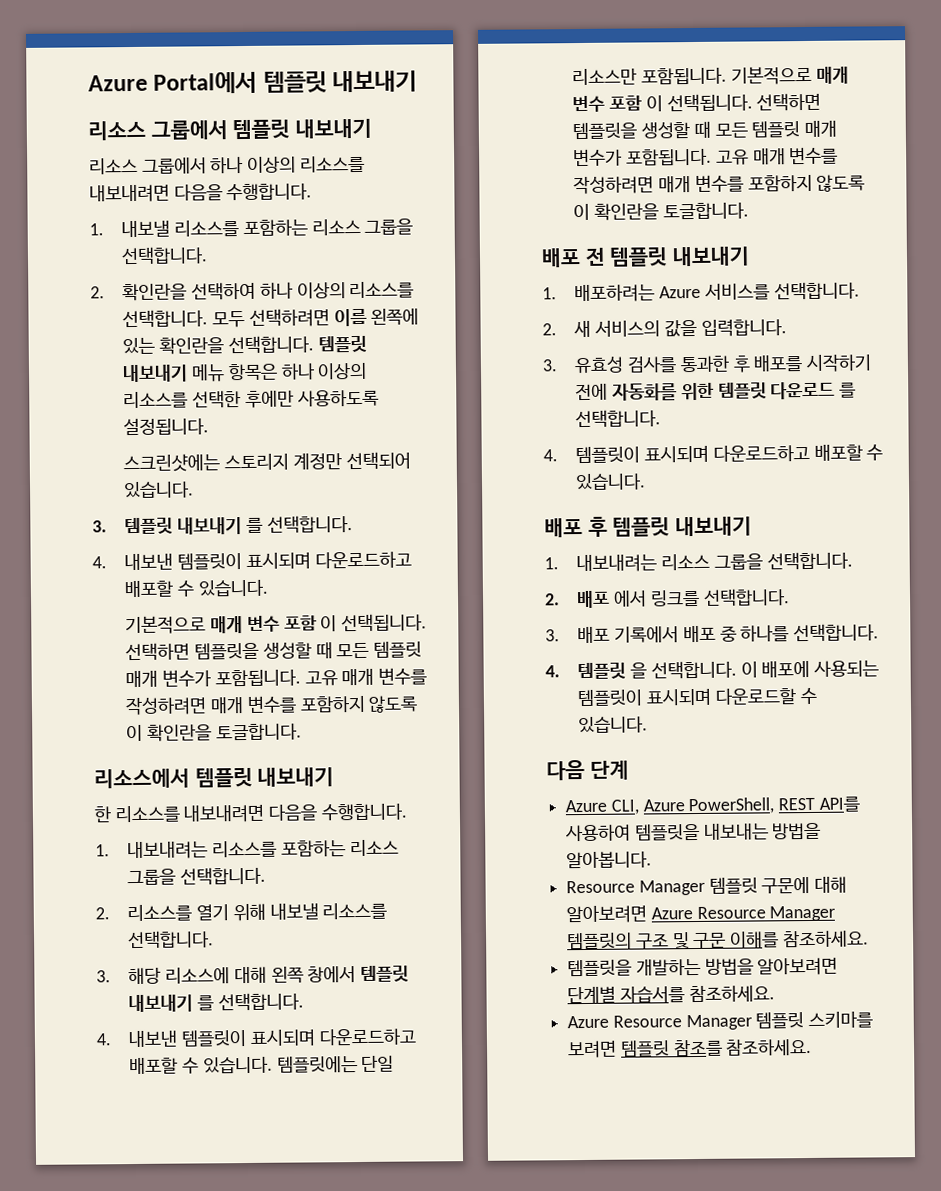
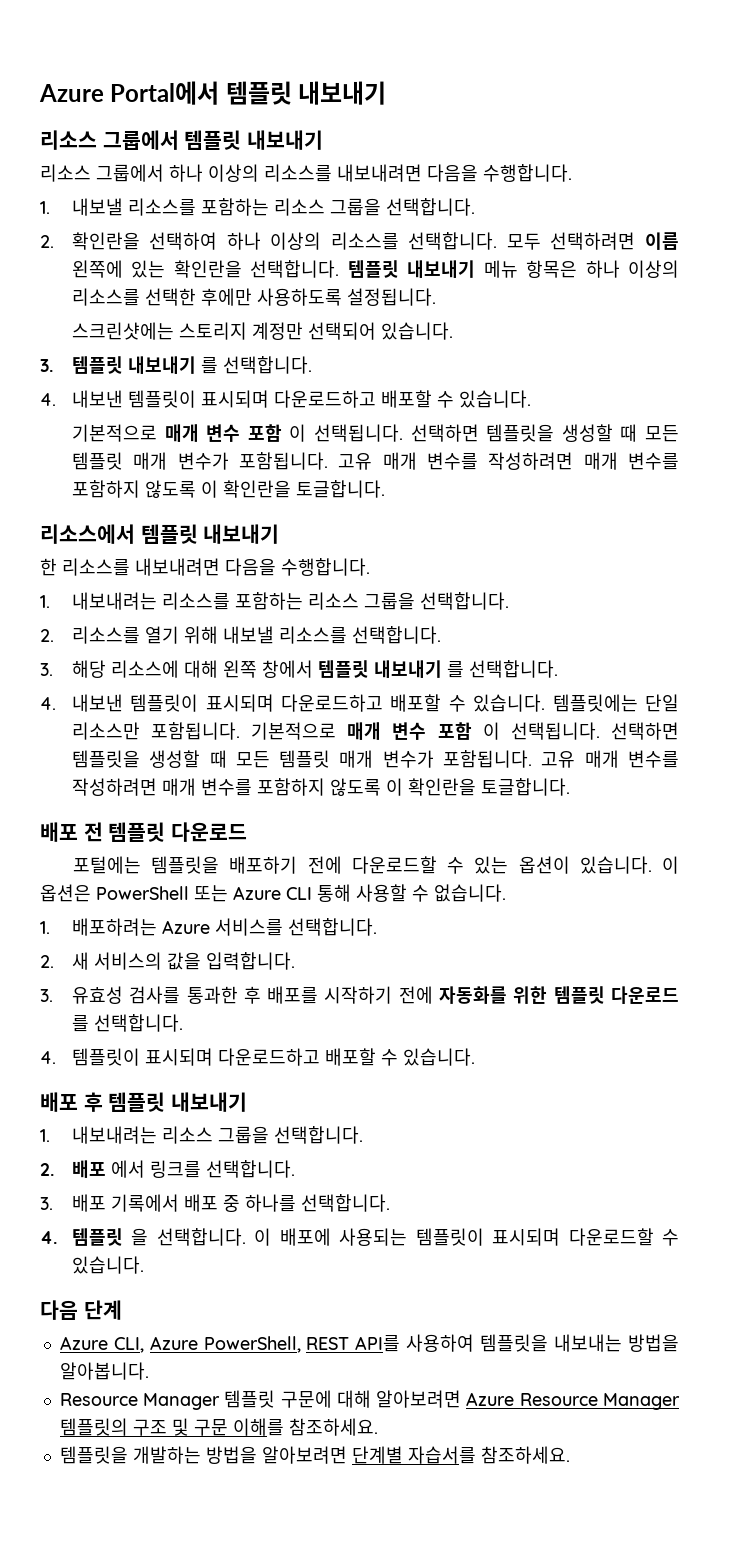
- 배포 전 템플릿 내보내기
+ 배포 전 템플릿 다운로드
+ 포털에는 템플릿을 배포하기 전에 다운로드할 수 있는 옵션이 있습니다. 이 옵션은 PowerShell 또는 Azure CLI 통해 사용할 수 없습니다.
- Azure Resource Manager 템플릿 스키마를 보려면 템플릿 참조를 참조하세요.

